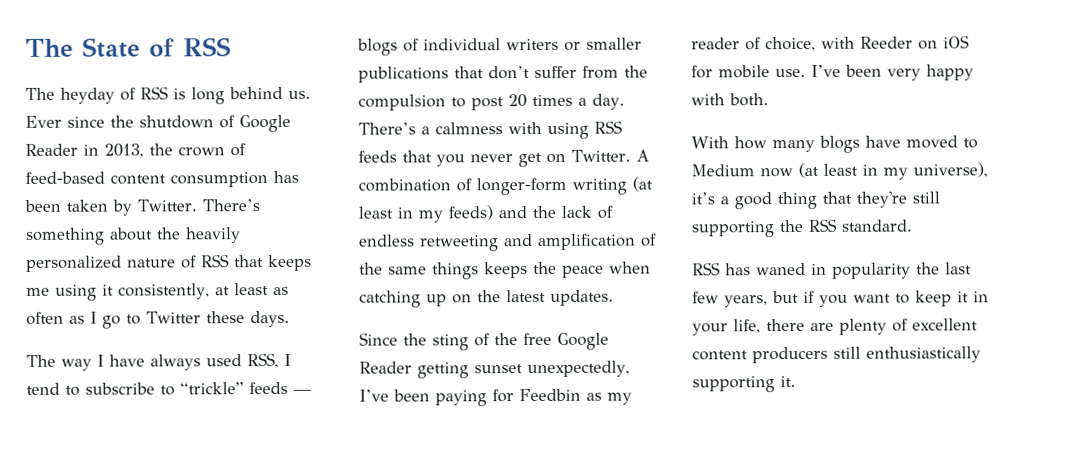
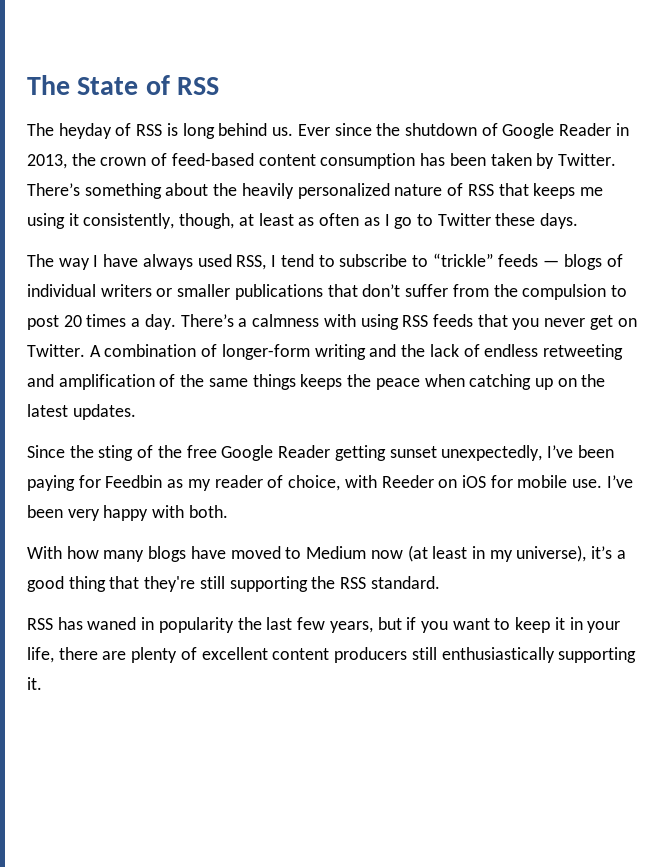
- There’s something about the heavily personalized nature of RSS that keeps me using it consistently, at least as often as I go to Twitter these days.
+ There’s something about the heavily personalized nature of RSS that keeps me using it consistently, though, at least as often as I go to Twitter these days.
- A combination of longer-form writing (at least in my feeds) and the lack of endless retweeting and amplification of the same things keeps the peace when catching up on the latest updates.
+ A combination of longer-form writing and the lack of endless retweeting and amplification of the same things keeps the peace when catching up on the latest updates.

